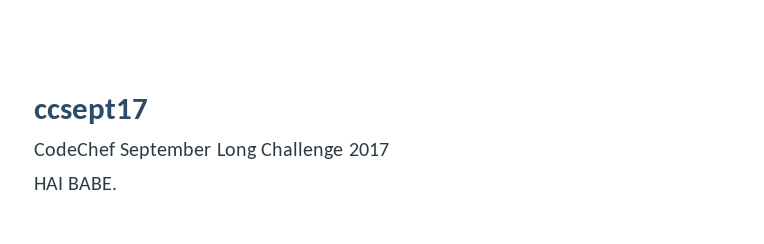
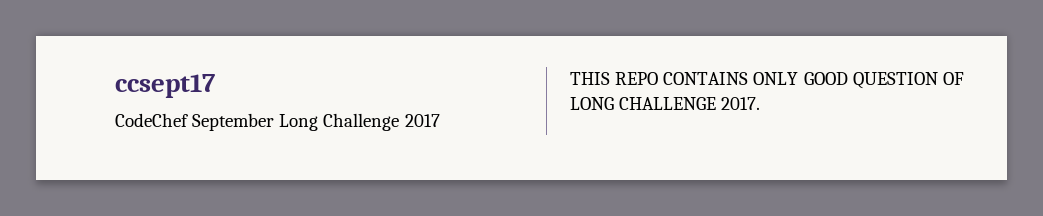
- HAI BABE.
+ THIS REPO CONTAINS ONLY GOOD QUESTION OF LONG CHALLENGE 2017.

